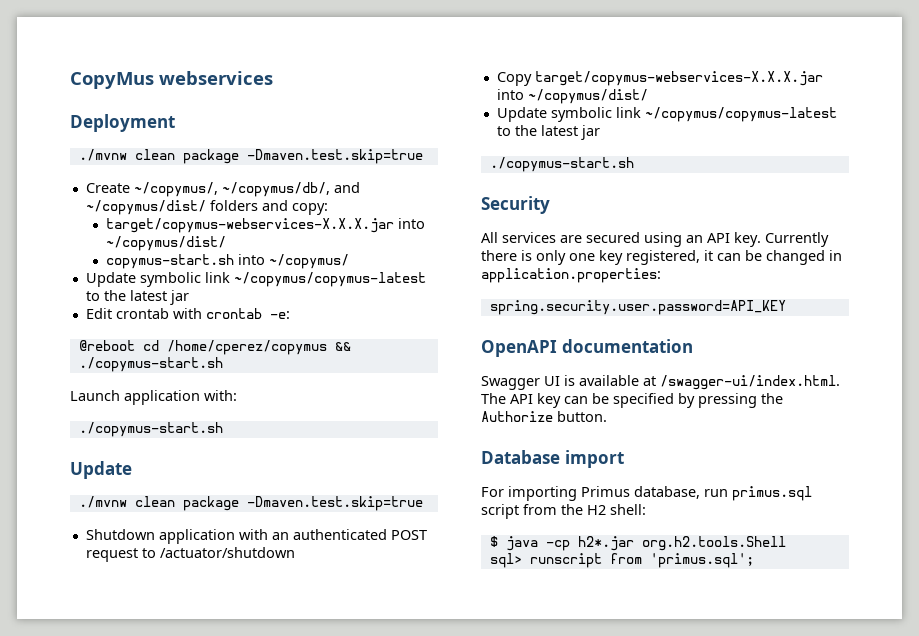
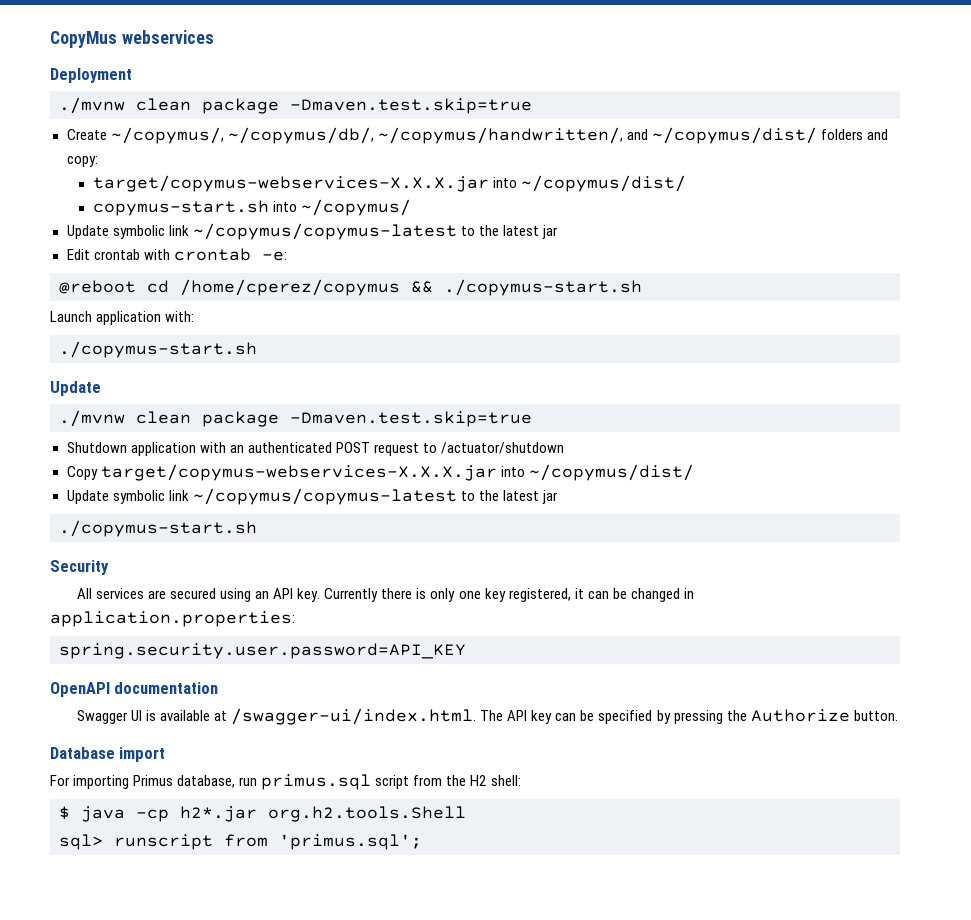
- Create ~/copymus/, ~/copymus/db/, and ~/copymus/dist/ folders and copy:
+ Create ~/copymus/, ~/copymus/db/, ~/copymus/handwritten/, and ~/copymus/dist/ folders and copy:

